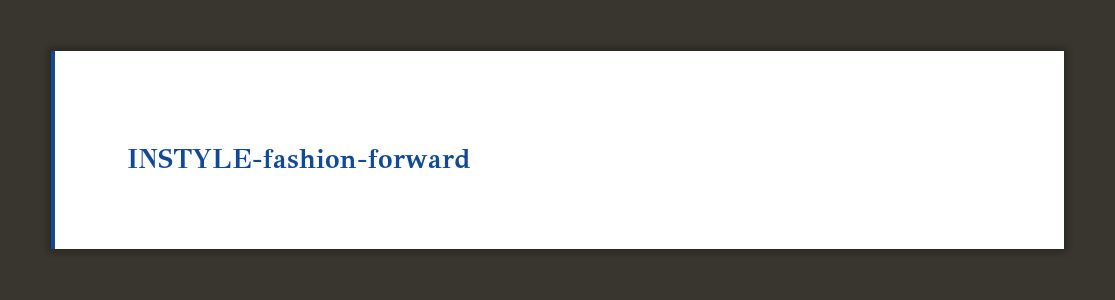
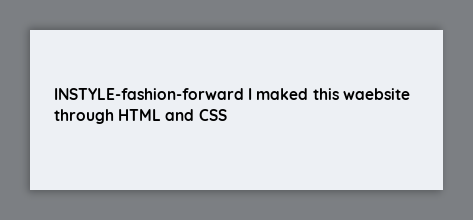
- INSTYLE-fashion-forward
+ INSTYLE-fashion-forward I maked this waebsite through HTML and CSS

